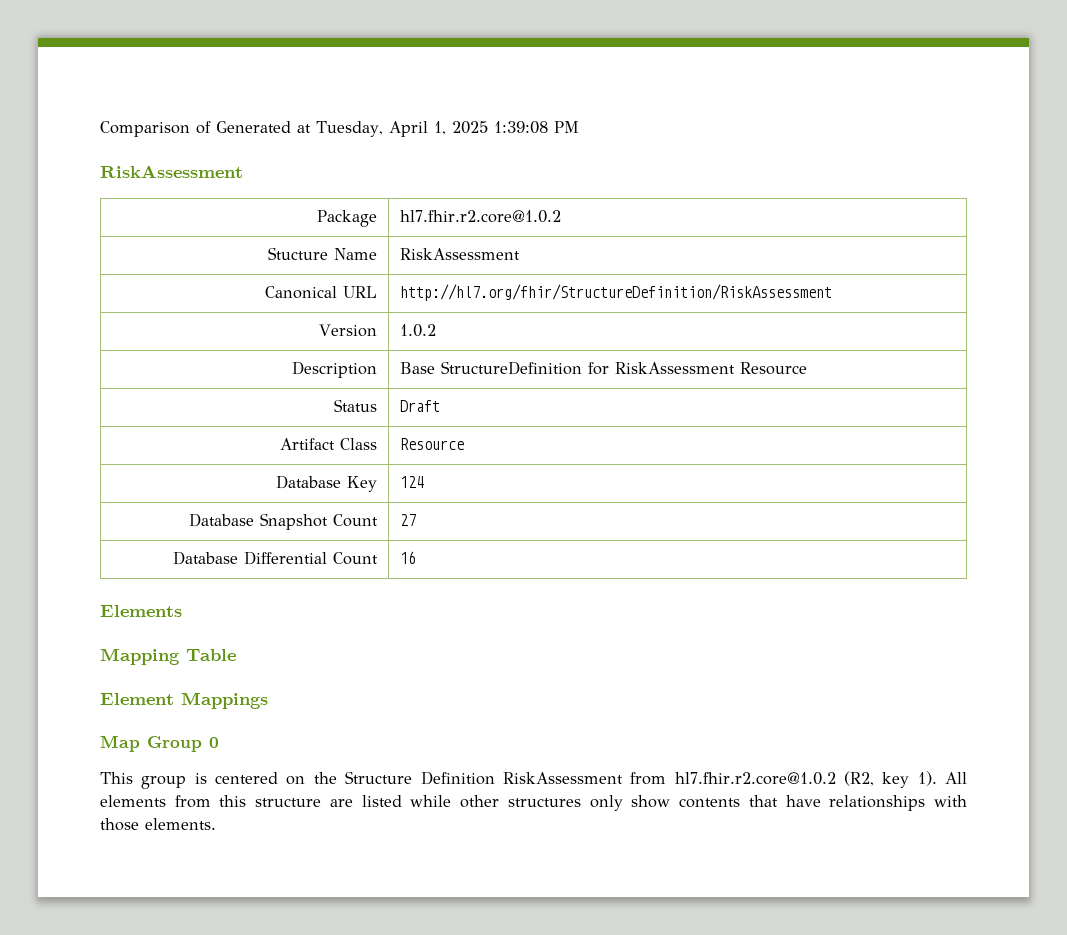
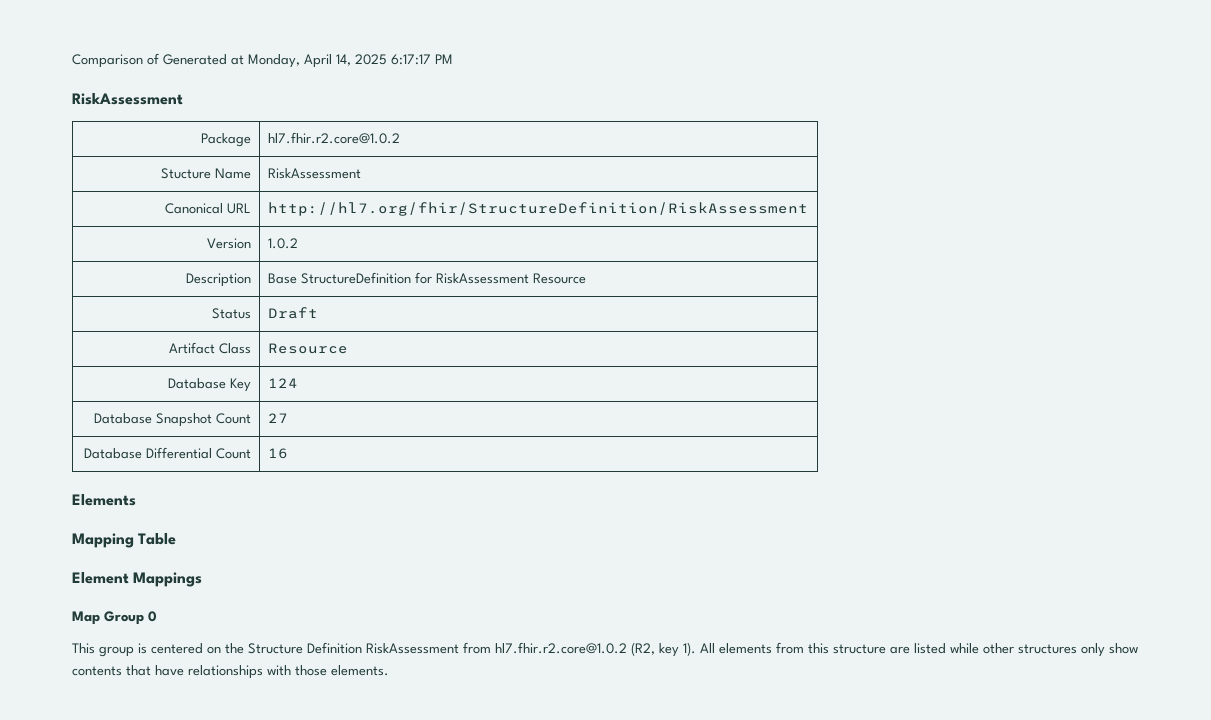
- Comparison of Generated at Tuesday, April 1, 2025 1:39:08 PM
+ Comparison of Generated at Monday, April 14, 2025 6:17:17 PM

